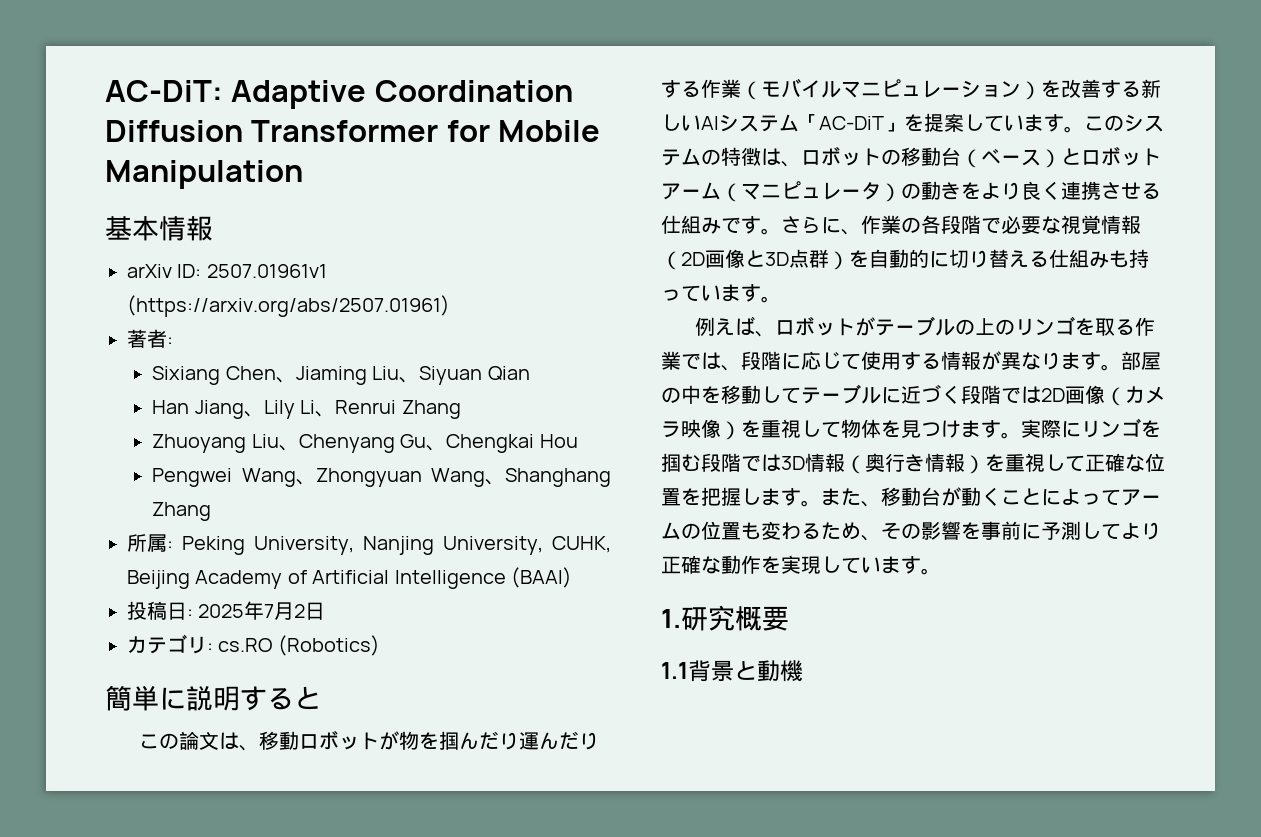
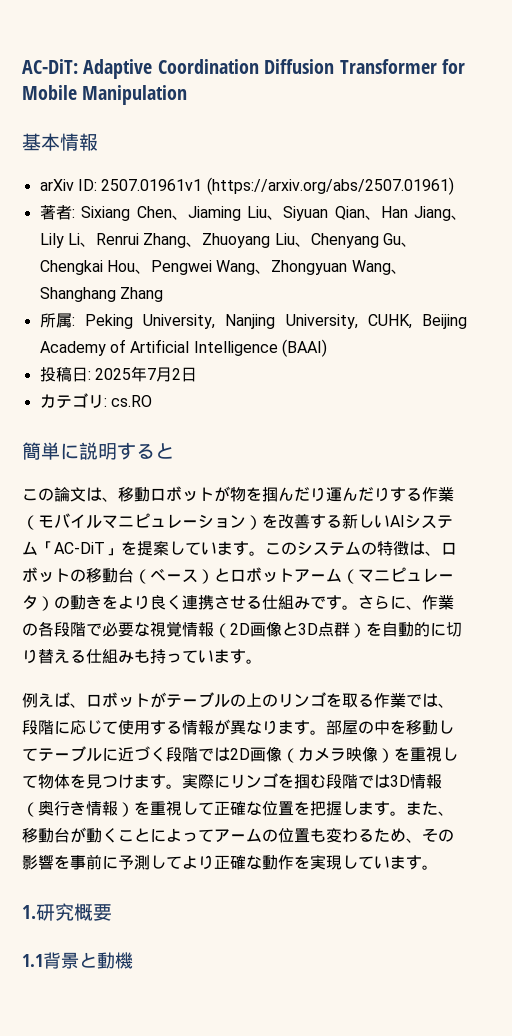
- 著者:
- Sixiang Chen、Jiaming Liu、Siyuan Qian
- Han Jiang、Lily Li、Renrui Zhang
- Zhuoyang Liu、Chenyang Gu、Chengkai Hou
- Pengwei Wang、Zhongyuan Wang、Shanghang Zhang
+ 著者: Sixiang Chen、Jiaming Liu、Siyuan Qian、Han Jiang、Lily Li、Renrui Zhang、Zhuoyang Liu、Chenyang Gu、Chengkai Hou、Pengwei Wang、Zhongyuan Wang、Shanghang Zhang
- カテゴリ: cs.RO (Robotics)
+ カテゴリ: cs.RO

